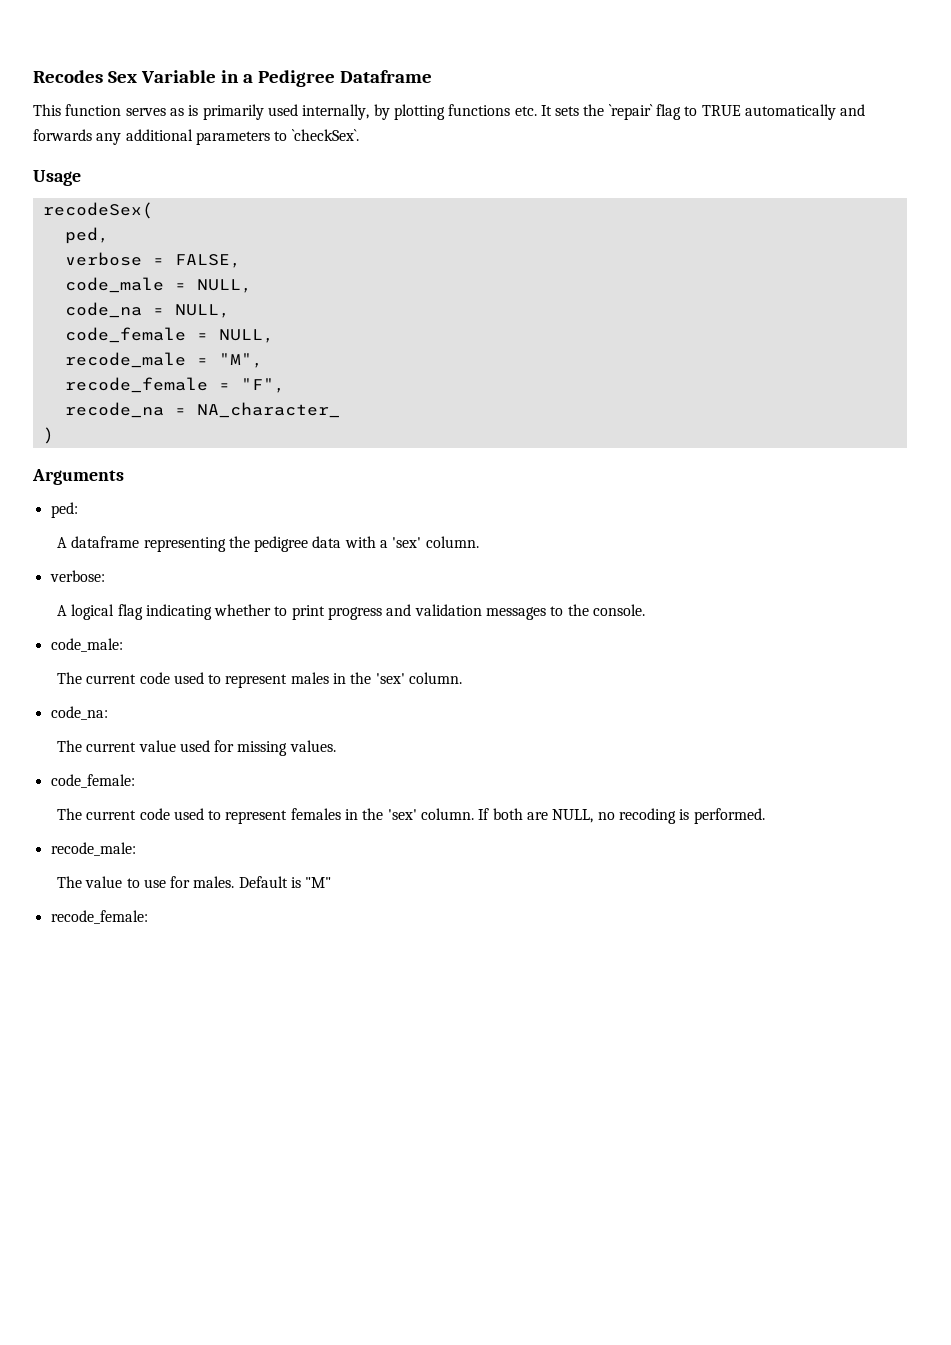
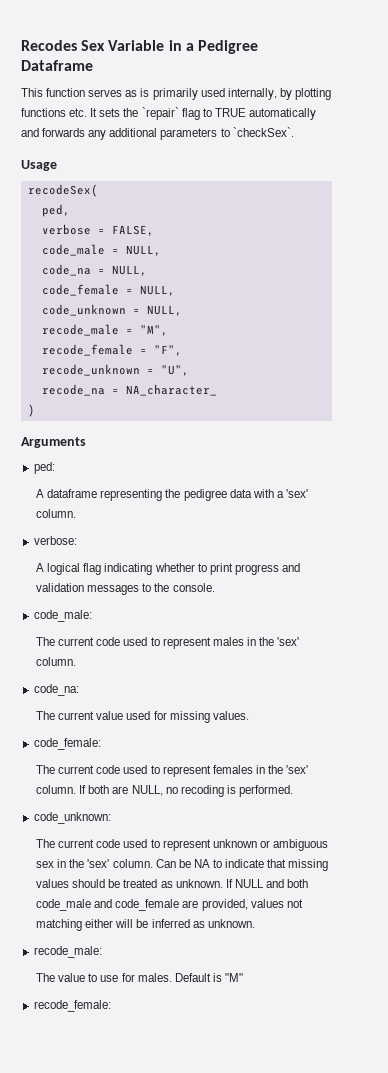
+ code_unknown = NULL,
+ recode_unknown = "U",
+ code_unknown:
+ The current code used to represent unknown or ambiguous sex in the 'sex' column. Can be NA to indicate that missing values should be treated as unknown. If NULL and both code_male and code_female are provided, values not matching either will be inferred as unknown.

